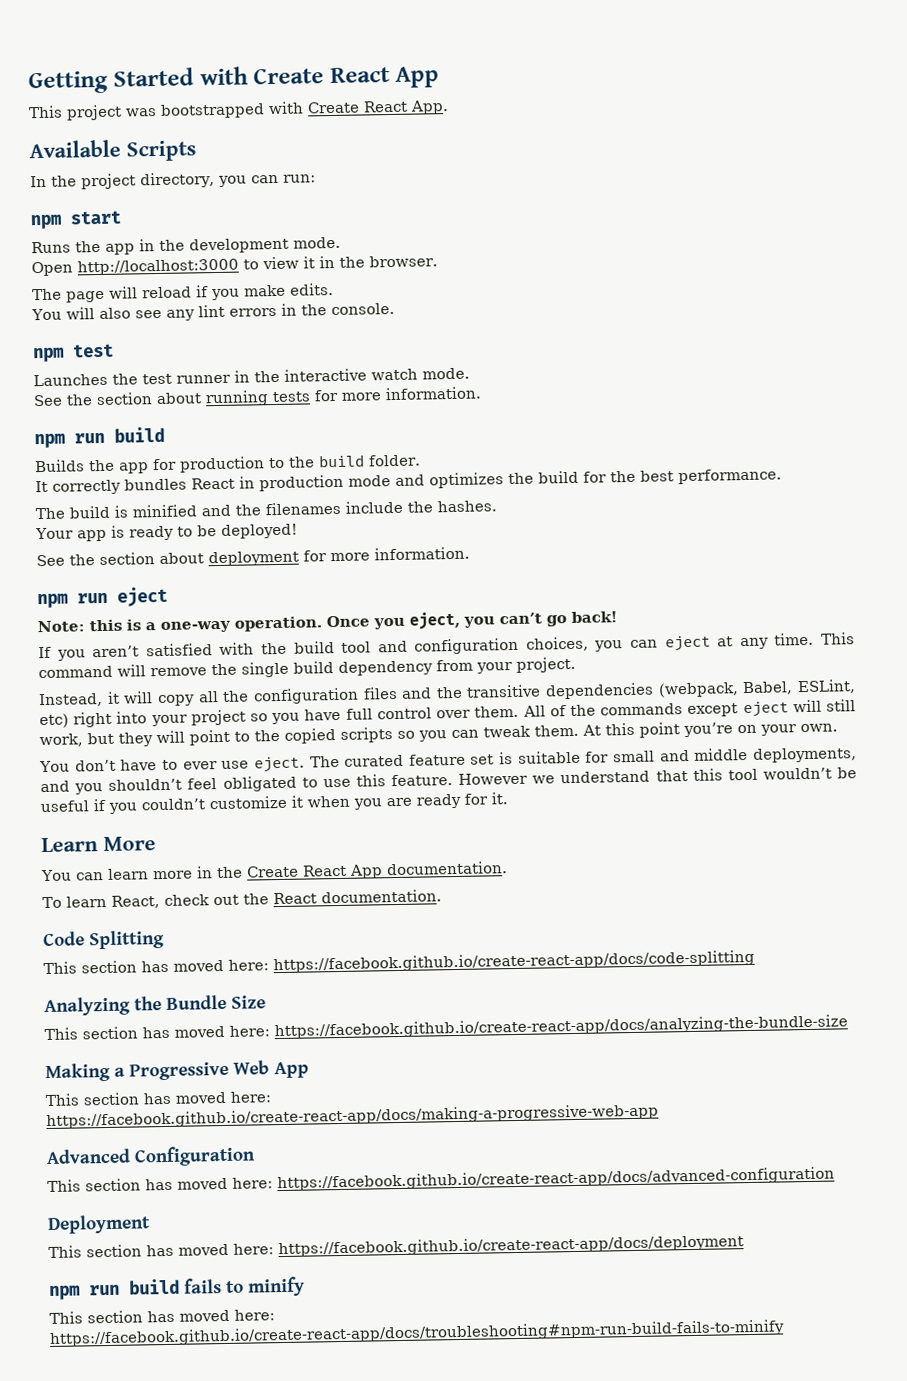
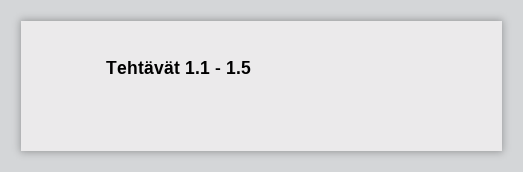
- Getting Started with Create React App
- This project was bootstrapped with Create React App.
- Available Scripts
- In the project directory, you can run:
- npm start
- Runs the app in the development mode.
- Open http://localhost:3000 to view it in the browser.
- The page will reload if you make edits.
- You will also see any lint errors in the console.
- npm test
- Launches the test runner in the interactive watch mode.
- See the section about running tests for more information.
- npm run build
- Builds the app for production to the build folder.
- It correctly bundles React in production mode and optimizes the build for the best performance.
- The build is minified and the filenames include the hashes.
- Your app is ready to be deployed!
- See the section about deployment for more information.
- npm run eject
- Note: this is a one-way operation. Once you eject, you can’t go back!
- If you aren’t satisfied with the build tool and configuration choices, you can eject at any time. This command will remove the single build dependency from your project.
- Instead, it will copy all the configuration files and the transitive dependencies (webpack, Babel, ESLint, etc) right into your project so you have full control over them. All of the commands except eject will still work, but they will point to the copied scripts so you can tweak them. At this point you’re on your own.
- You don’t have to ever use eject. The curated feature set is suitable for small and middle deployments, and you shouldn’t feel obligated to use this feature. However we understand that this tool wouldn’t be useful if you couldn’t customize it when you are ready for it.
- Learn More
- You can learn more in the Create React App documentation.
- To learn React, check out the React documentation.
- Code Splitting
- This section has moved here: https://facebook.github.io/create-react-app/docs/code-splitting
- Analyzing the Bundle Size
- This section has moved here: https://facebook.github.io/create-react-app/docs/analyzing-the-bundle-size
- Making a Progressive Web App
- This section has moved here: https://facebook.github.io/create-react-app/docs/making-a-progressive-web-app
- Advanced Configuration
- This section has moved here: https://facebook.github.io/create-react-app/docs/advanced-configuration
- Deployment
- This section has moved here: https://facebook.github.io/create-react-app/docs/deployment
- npm run build fails to minify
- This section has moved here: https://facebook.github.io/create-react-app/docs/troubleshooting#npm-run-build-fails-to-minify
+ Tehtävät 1.1 - 1.5

